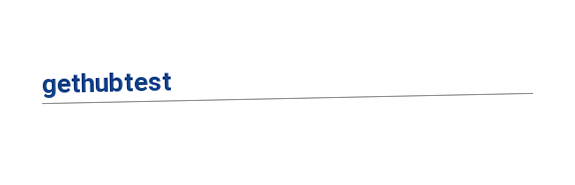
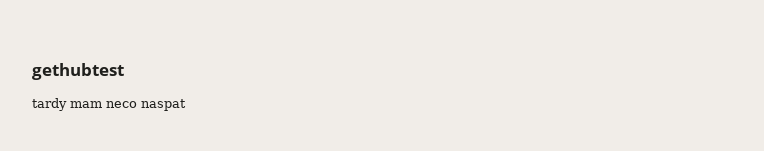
+ tardy mam neco naspat

